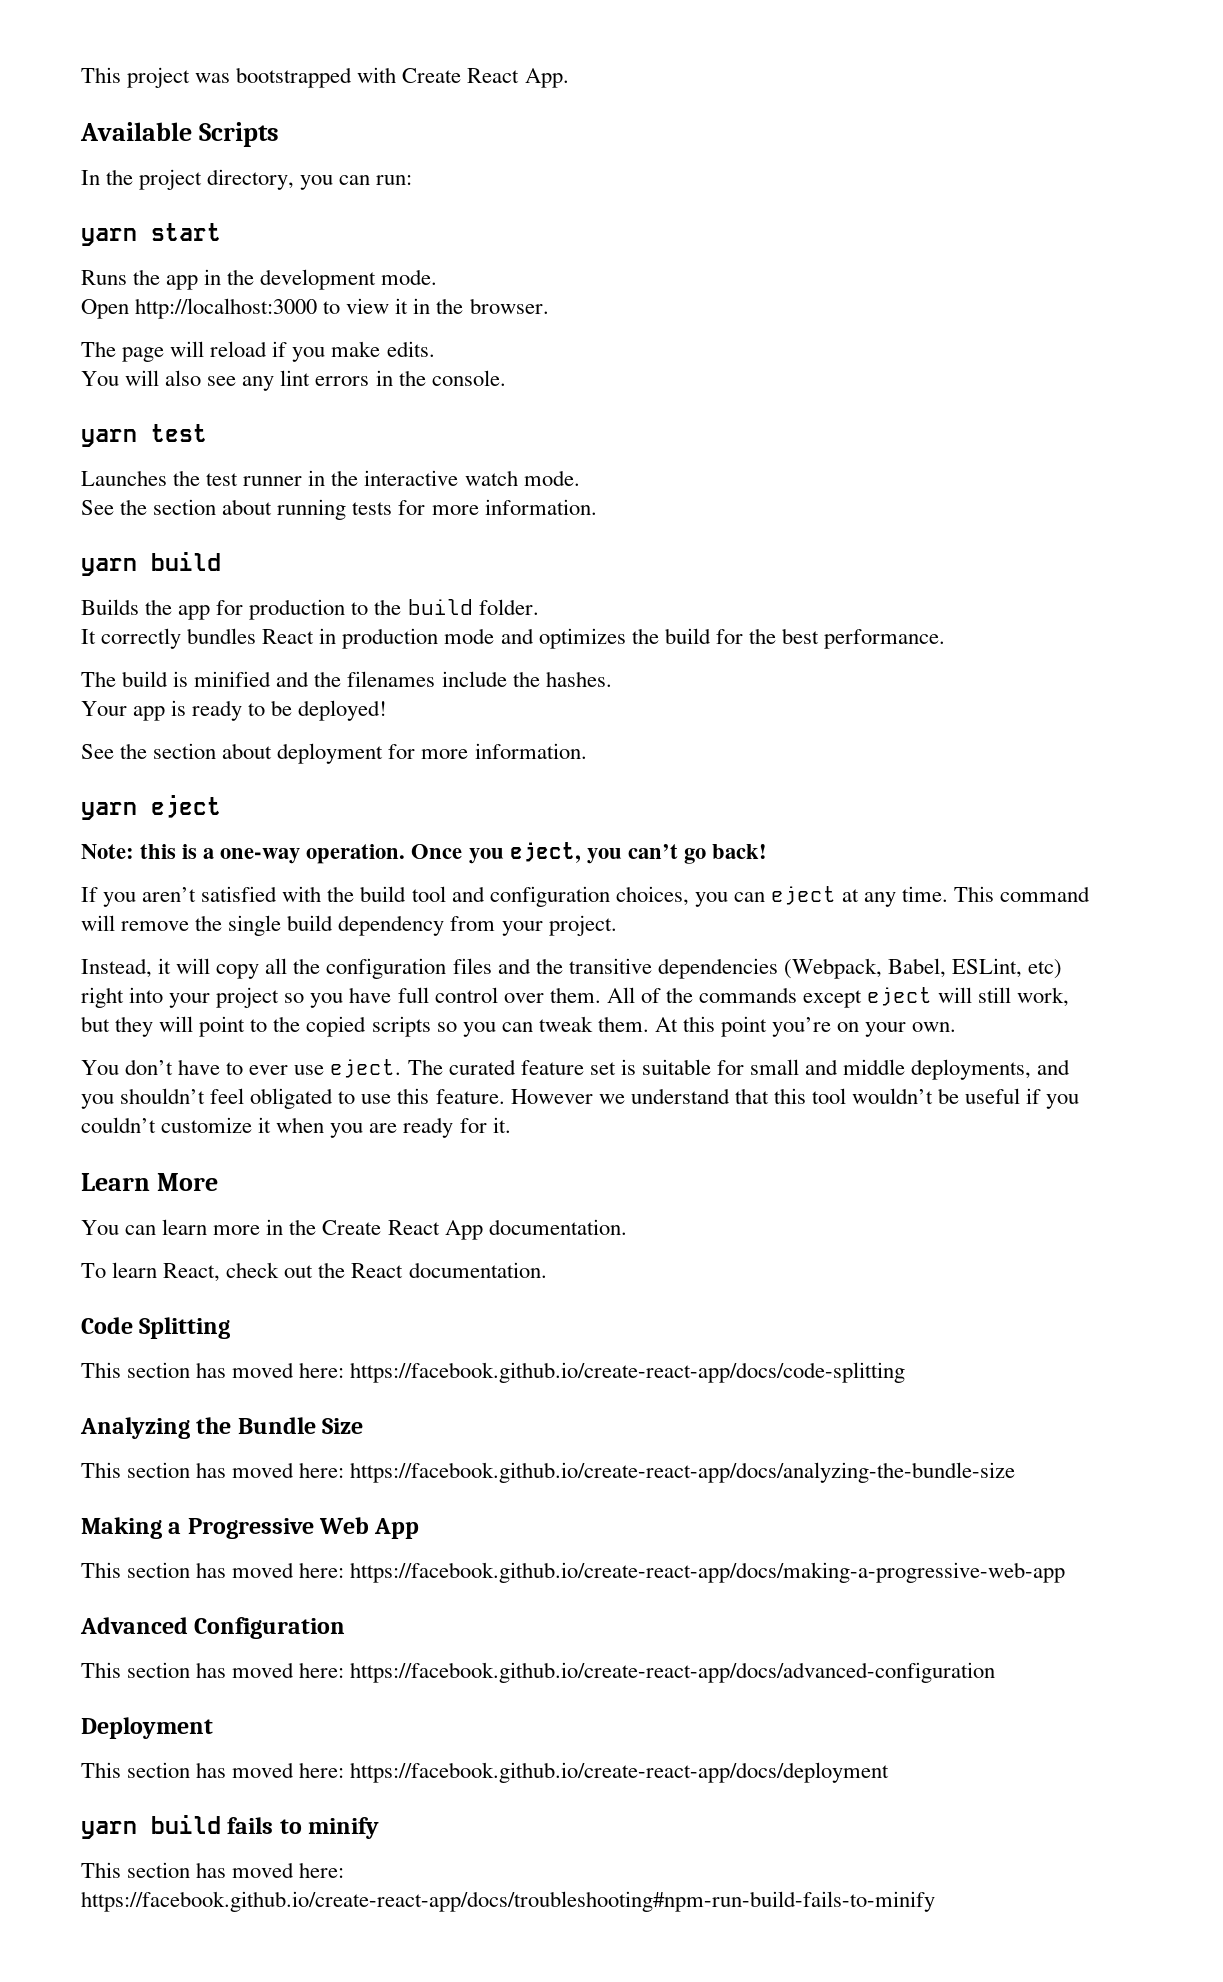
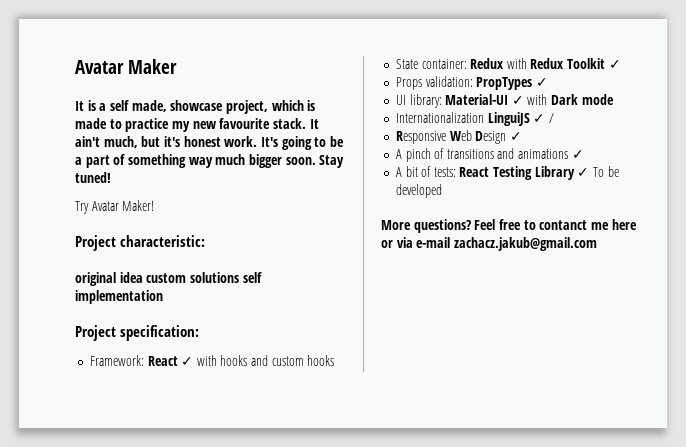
- This project was bootstrapped with Create React App.
- Available Scripts
- In the project directory, you can run:
- yarn start
- Runs the app in the development mode.
- Open http://localhost:3000 to view it in the browser.
- The page will reload if you make edits.
- You will also see any lint errors in the console.
- yarn test
- Launches the test runner in the interactive watch mode.
- See the section about running tests for more information.
- yarn build
- Builds the app for production to the build folder.
- It correctly bundles React in production mode and optimizes the build for the best performance.
- The build is minified and the filenames include the hashes.
- Your app is ready to be deployed!
- See the section about deployment for more information.
- yarn eject
- Note: this is a one-way operation. Once you eject, you can’t go back!
- If you aren’t satisfied with the build tool and configuration choices, you can eject at any time. This command will remove the single build dependency from your project.
- Instead, it will copy all the configuration files and the transitive dependencies (Webpack, Babel, ESLint, etc) right into your project so you have full control over them. All of the commands except eject will still work, but they will point to the copied scripts so you can tweak them. At this point you’re on your own.
- You don’t have to ever use eject. The curated feature set is suitable for small and middle deployments, and you shouldn’t feel obligated to use this feature. However we understand that this tool wouldn’t be useful if you couldn’t customize it when you are ready for it.
- Learn More
- You can learn more in the Create React App documentation.
- To learn React, check out the React documentation.
- Code Splitting
- This section has moved here: https://facebook.github.io/create-react-app/docs/code-splitting
- Analyzing the Bundle Size
- This section has moved here: https://facebook.github.io/create-react-app/docs/analyzing-the-bundle-size
- Making a Progressive Web App
- This section has moved here: https://facebook.github.io/create-react-app/docs/making-a-progressive-web-app
- Advanced Configuration
- This section has moved here: https://facebook.github.io/create-react-app/docs/advanced-configuration
- Deployment
- This section has moved here: https://facebook.github.io/create-react-app/docs/deployment
- yarn build fails to minify
- This section has moved here: https://facebook.github.io/create-react-app/docs/troubleshooting#npm-run-build-fails-to-minify
+ Avatar Maker
+ It is a self made, showcase project, which is made to practice my new favourite stack. It ain't much, but it's honest work. It's going to be a part of something way much bigger soon. Stay tuned!
+ Try Avatar Maker!
+ Project characteristic:
+ original idea custom solutions self implementation
+ Project specification:
+ Framework: React ✓ with hooks and custom hooks
+ State container: Redux with Redux Toolkit ✓
+ Props validation: PropTypes ✓
+ UI library: Material-UI ✓ with Dark mode
+ Internationalization LinguiJS ✓ /
+ Responsive Web Design ✓
+ A pinch of transitions and animations ✓
+ A bit of tests: React Testing Library ✓ To be developed
+ More questions? Feel free to contanct me here or via e-mail zachacz.jakub@gmail.com

